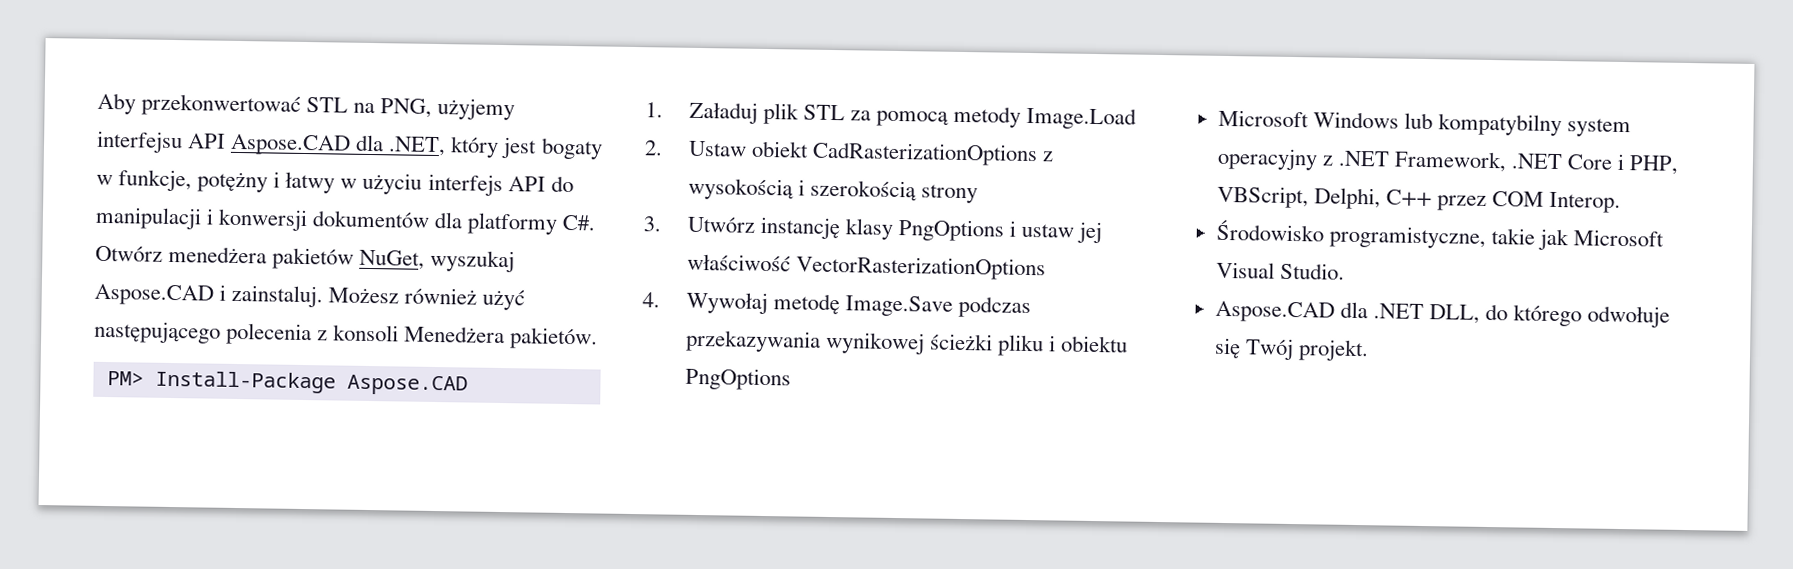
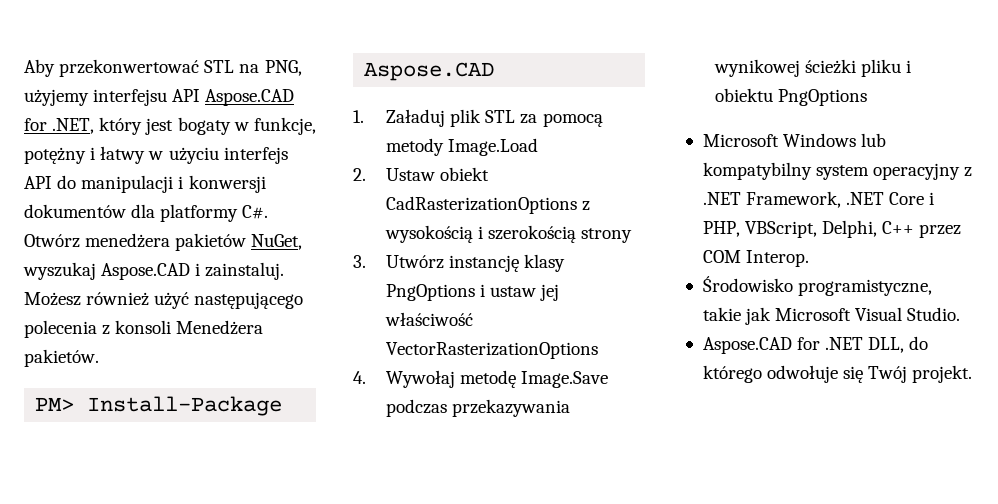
- Aby przekonwertować STL na PNG, użyjemy interfejsu API Aspose.CAD dla .NET, który jest bogaty w funkcje, potężny i łatwy w użyciu interfejs API do manipulacji i konwersji dokumentów dla platformy C#. Otwórz menedżera pakietów NuGet, wyszukaj Aspose.CAD i zainstaluj.
+ Aby przekonwertować STL na PNG, użyjemy interfejsu API Aspose.CAD for .NET, który jest bogaty w funkcje, potężny i łatwy w użyciu interfejs API do manipulacji i konwersji dokumentów dla platformy C#. Otwórz menedżera pakietów NuGet, wyszukaj Aspose.CAD i zainstaluj.
- Aspose.CAD dla .NET DLL, do którego odwołuje się Twój projekt.
+ Aspose.CAD for .NET DLL, do którego odwołuje się Twój projekt.

